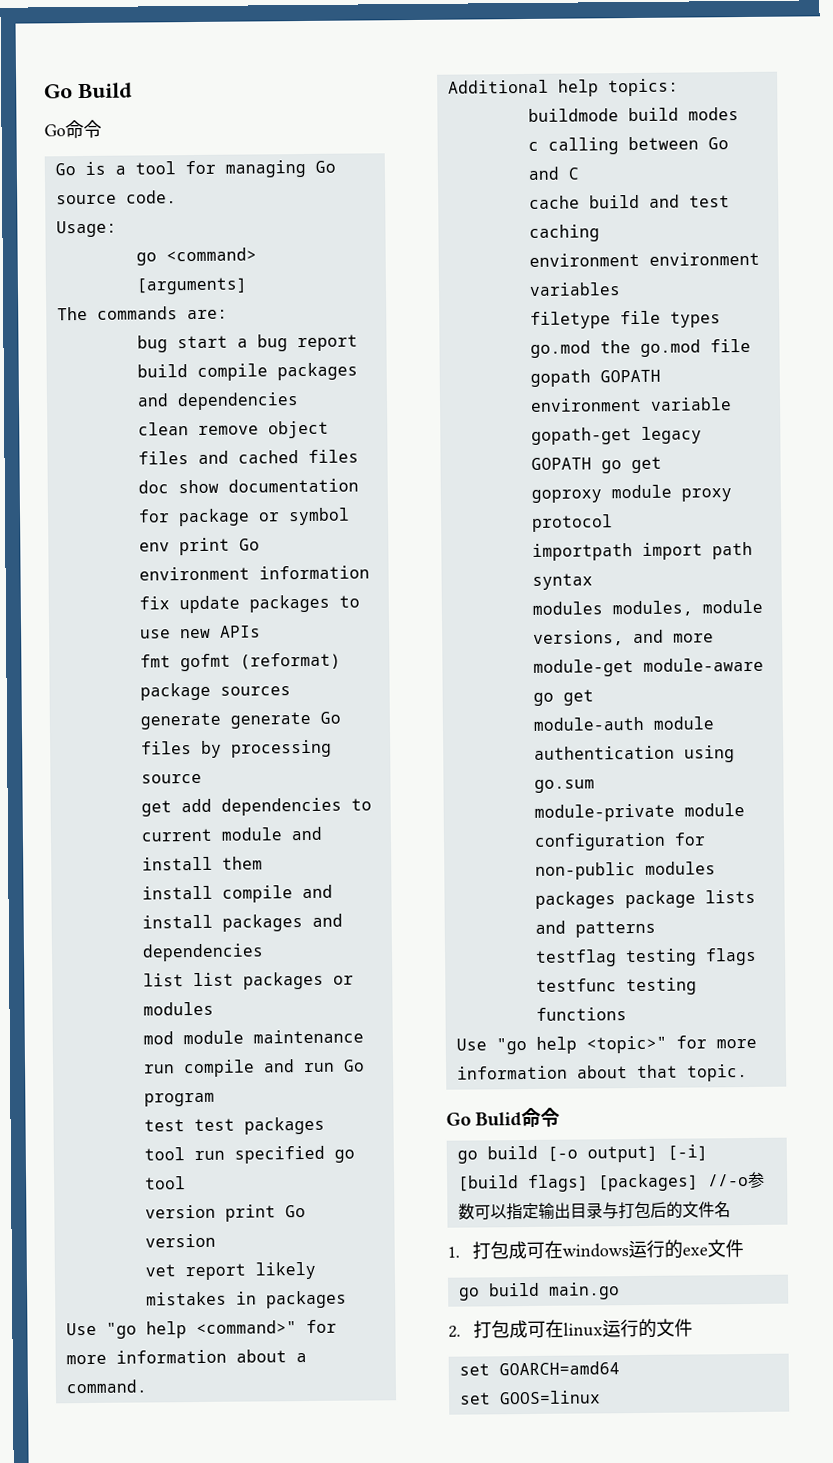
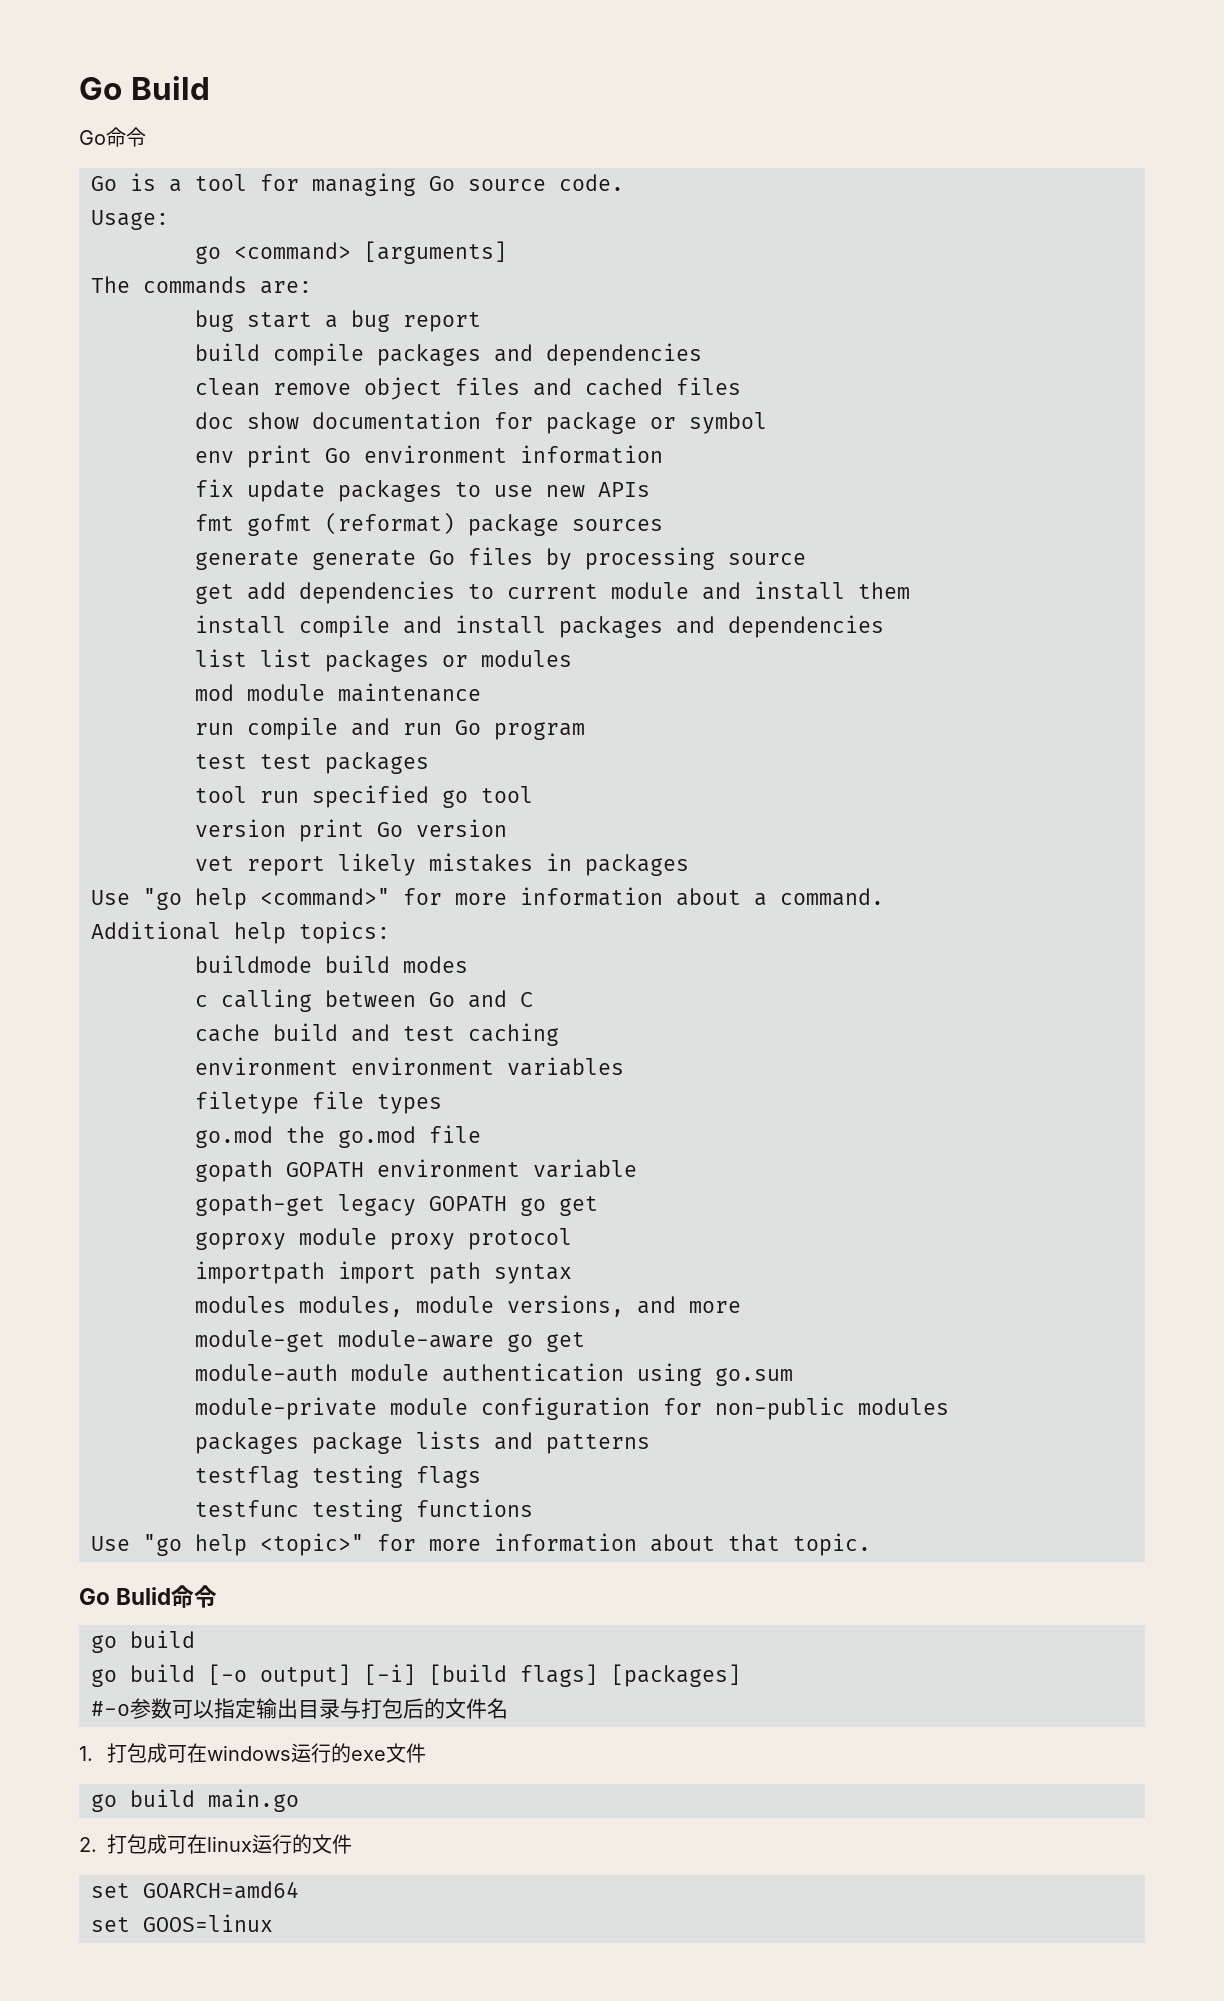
  Go Bulid命令
- go build [-o output] [-i] [build flags] [packages] //-o参数可以指定输出目录与打包后的文件名
+ go build
+ go build [-o output] [-i] [build flags] [packages]
+ #-o参数可以指定输出目录与打包后的文件名

